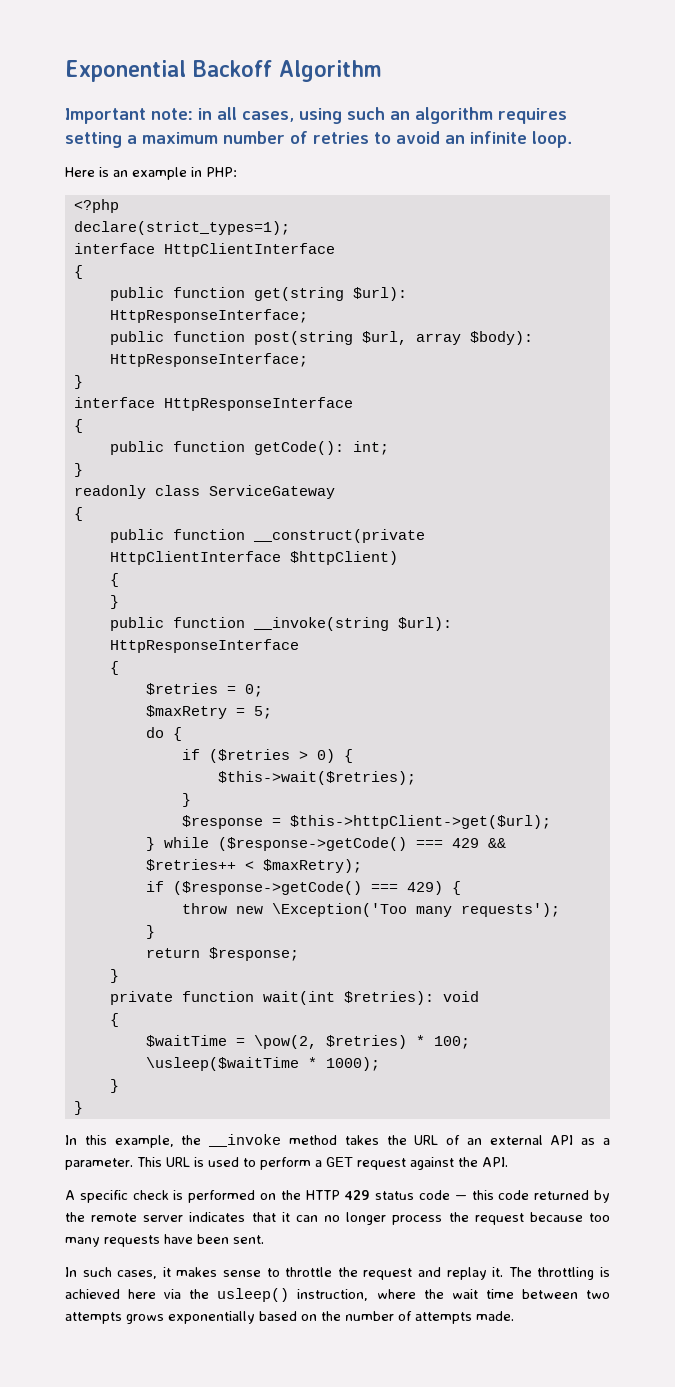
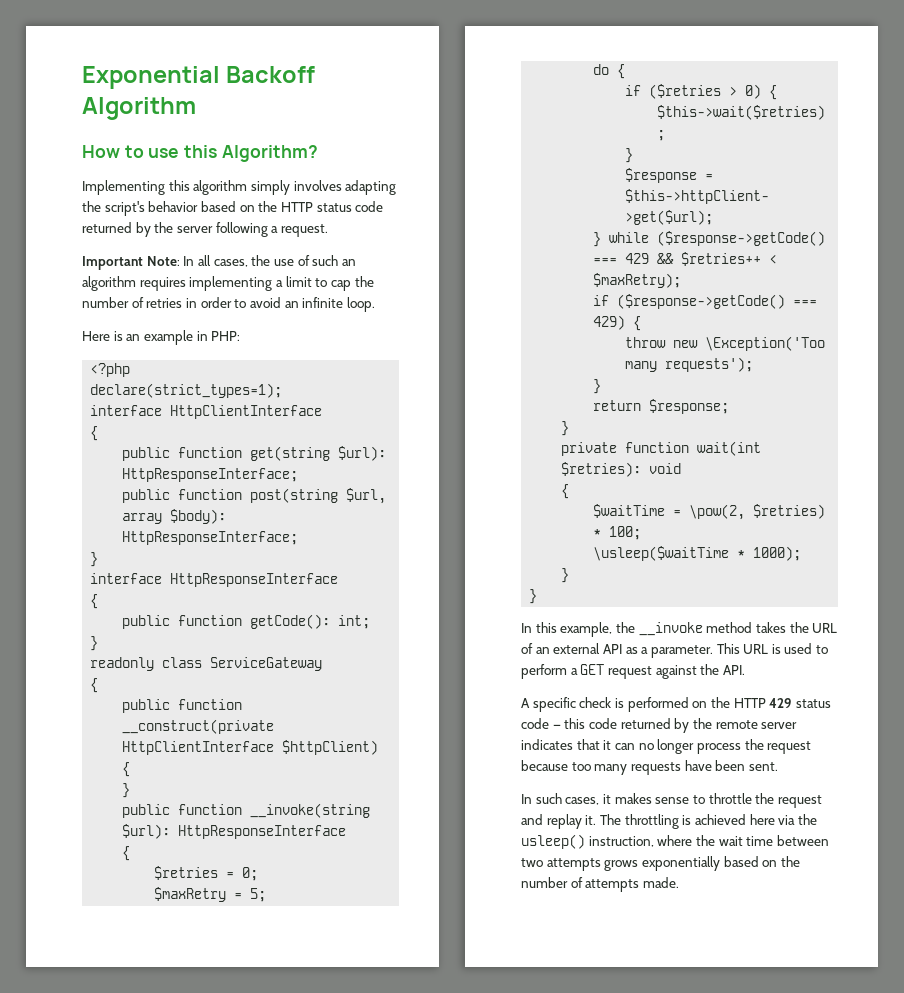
- Important note: in all cases, using such an algorithm requires setting a maximum number of retries to avoid an infinite loop.
+ How to use this Algorithm?
+ Implementing this algorithm simply involves adapting the script's behavior based on the HTTP status code returned by the server following a request.
+ Important Note: In all cases, the use of such an algorithm requires implementing a limit to cap the number of retries in order to avoid an infinite loop.

